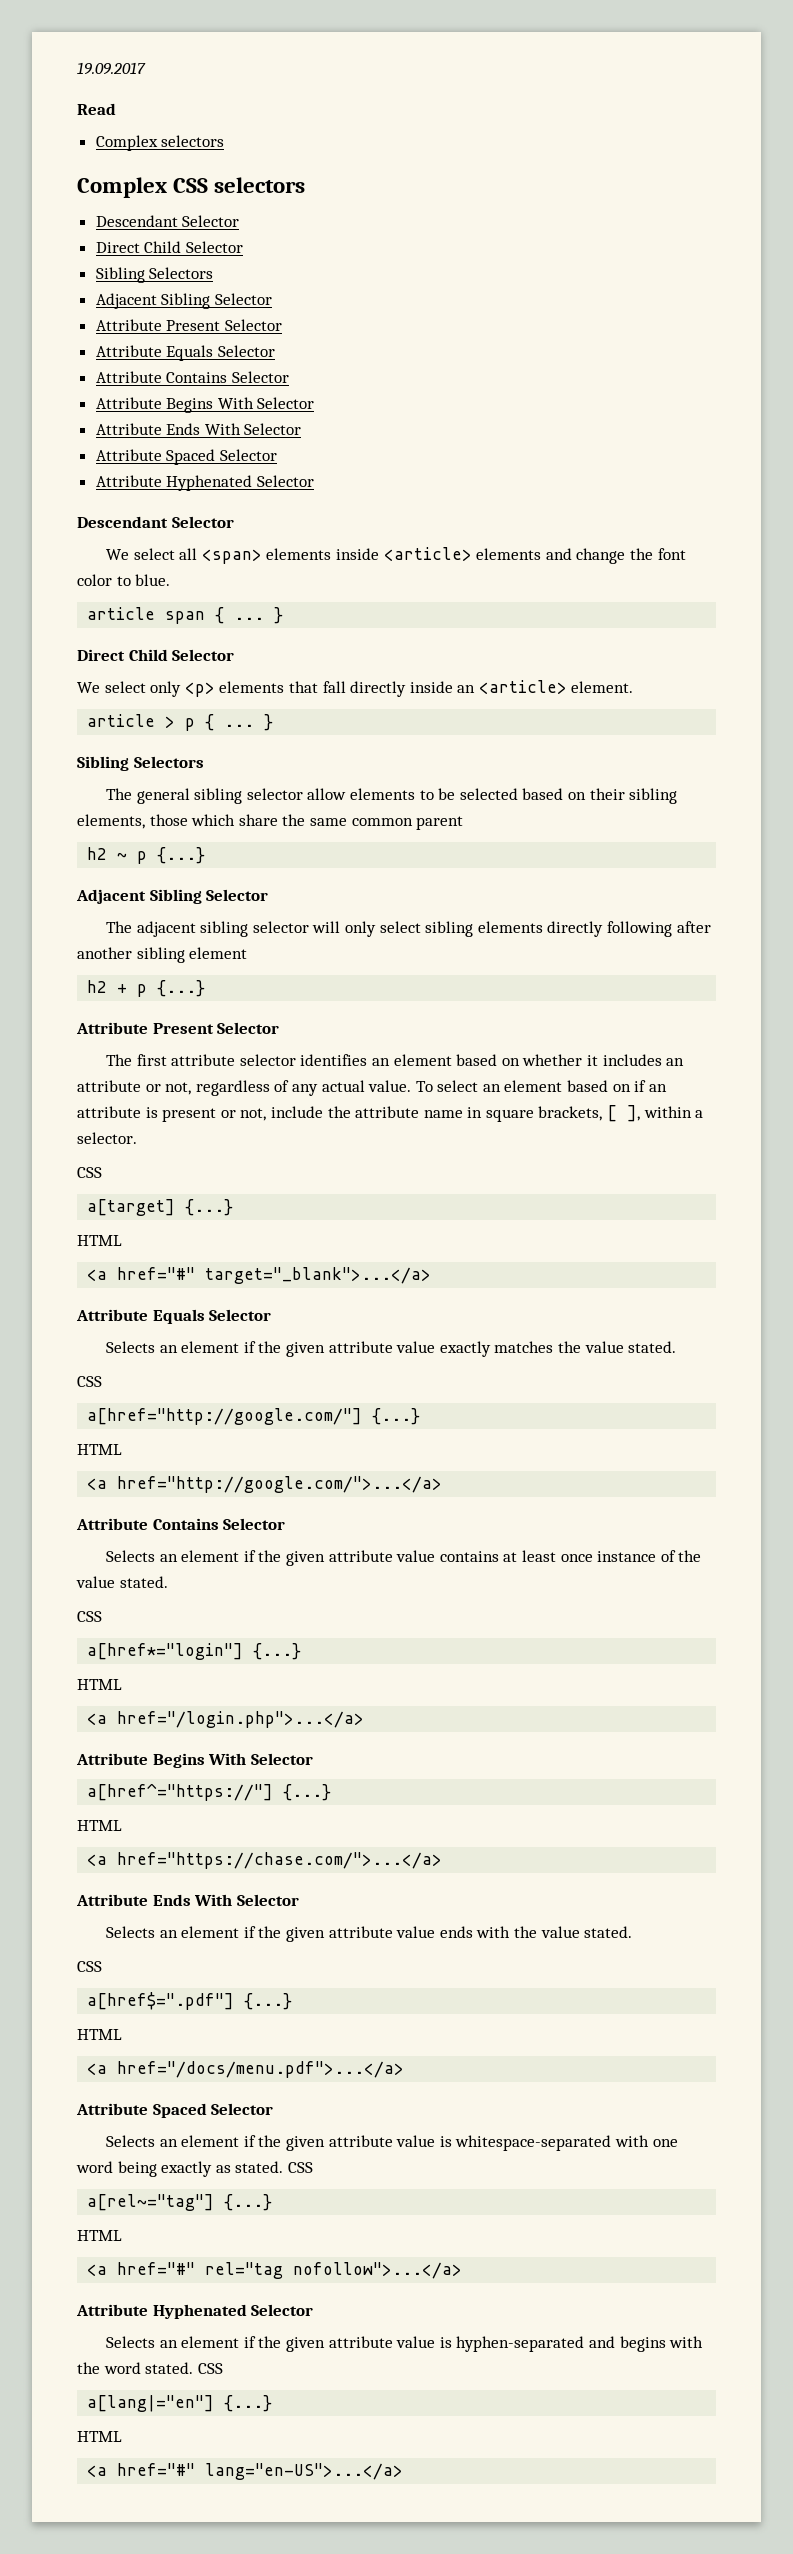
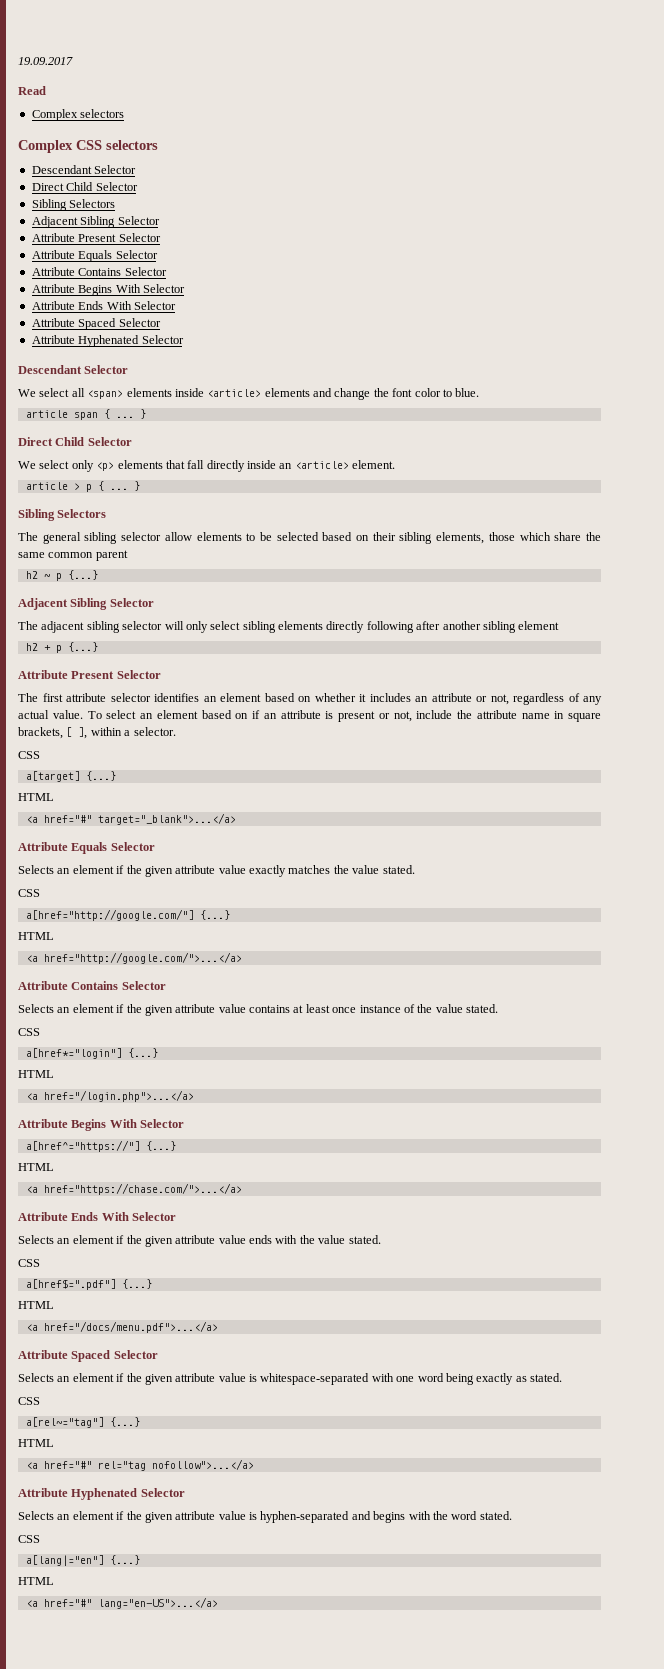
- Selects an element if the given attribute value is whitespace-separated with one word being exactly as stated. CSS
+ Selects an element if the given attribute value is whitespace-separated with one word being exactly as stated.
+ CSS
- Selects an element if the given attribute value is hyphen-separated and begins with the word stated. CSS
+ Selects an element if the given attribute value is hyphen-separated and begins with the word stated.
+ CSS

